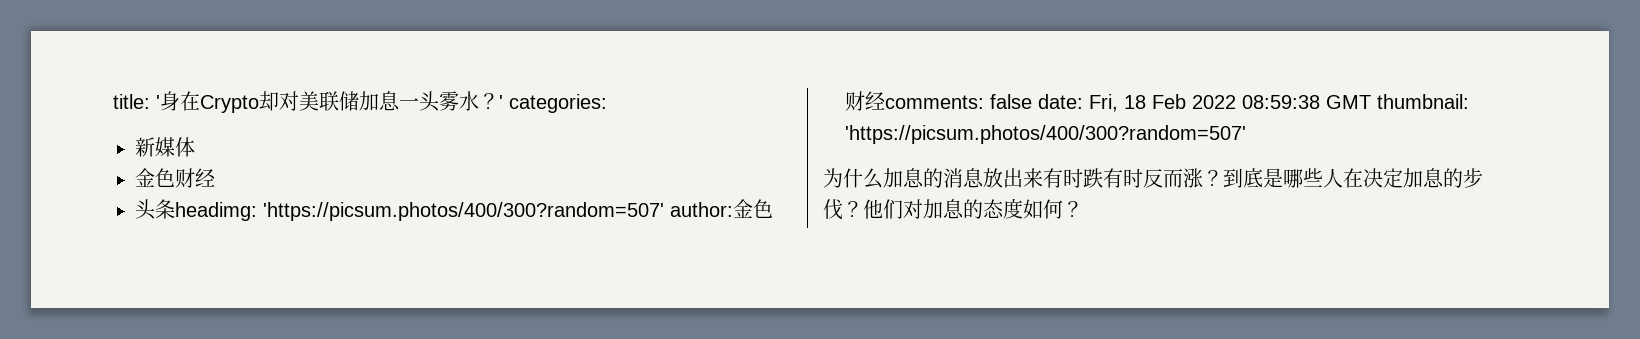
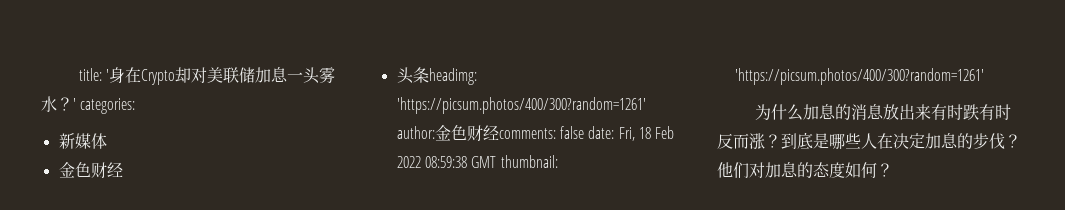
- 头条headimg: 'https://picsum.photos/400/300?random=507' author:金色财经comments: false date: Fri, 18 Feb 2022 08:59:38 GMT thumbnail: 'https://picsum.photos/400/300?random=507'
+ 头条headimg: 'https://picsum.photos/400/300?random=1261' author:金色财经comments: false date: Fri, 18 Feb 2022 08:59:38 GMT thumbnail: 'https://picsum.photos/400/300?random=1261'

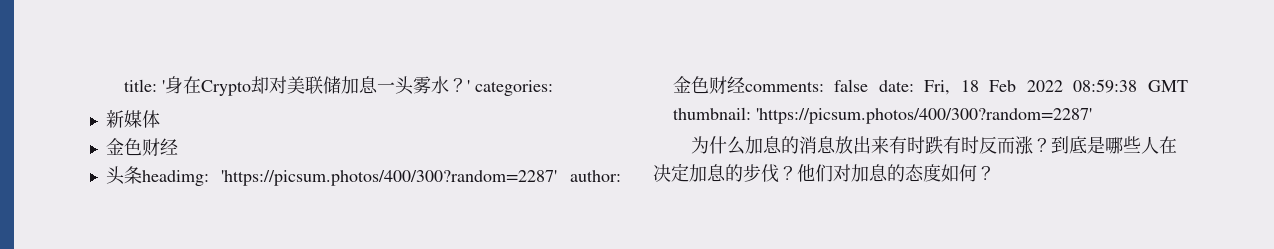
- 头条headimg: 'https://picsum.photos/400/300?random=1261' author:金色财经comments: false date: Fri, 18 Feb 2022 08:59:38 GMT thumbnail: 'https://picsum.photos/400/300?random=1261'
+ 头条headimg: 'https://picsum.photos/400/300?random=2287' author:金色财经comments: false date: Fri, 18 Feb 2022 08:59:38 GMT thumbnail: 'https://picsum.photos/400/300?random=2287'

